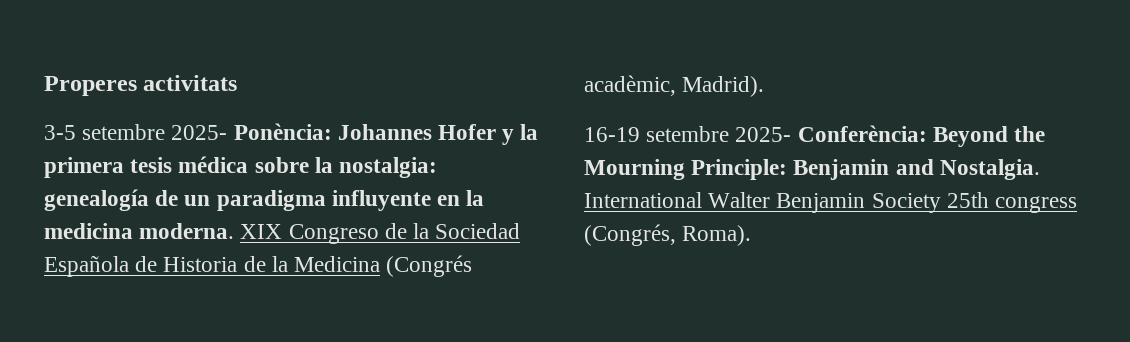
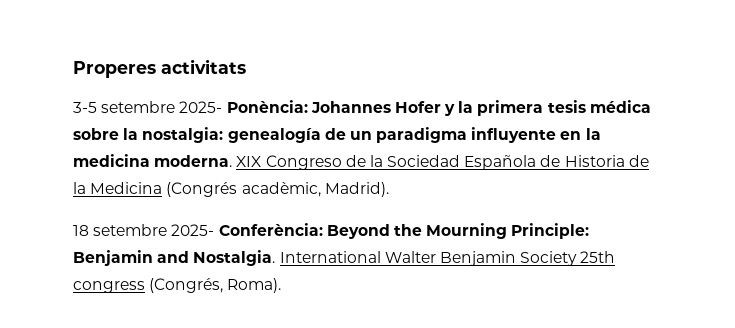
- 16-19 setembre 2025- Conferència: Beyond the Mourning Principle: Benjamin and Nostalgia.
+ 18 setembre 2025- Conferència: Beyond the Mourning Principle: Benjamin and Nostalgia.

